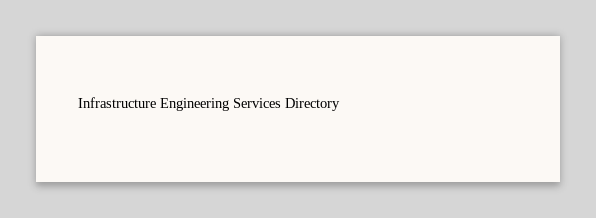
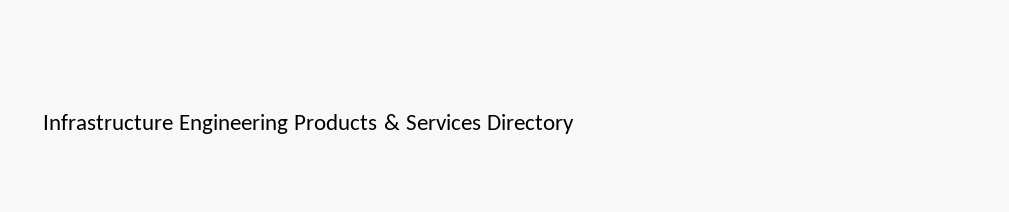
- Infrastructure Engineering Services Directory
+ Infrastructure Engineering Products & Services Directory

